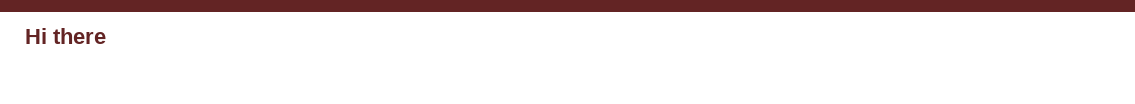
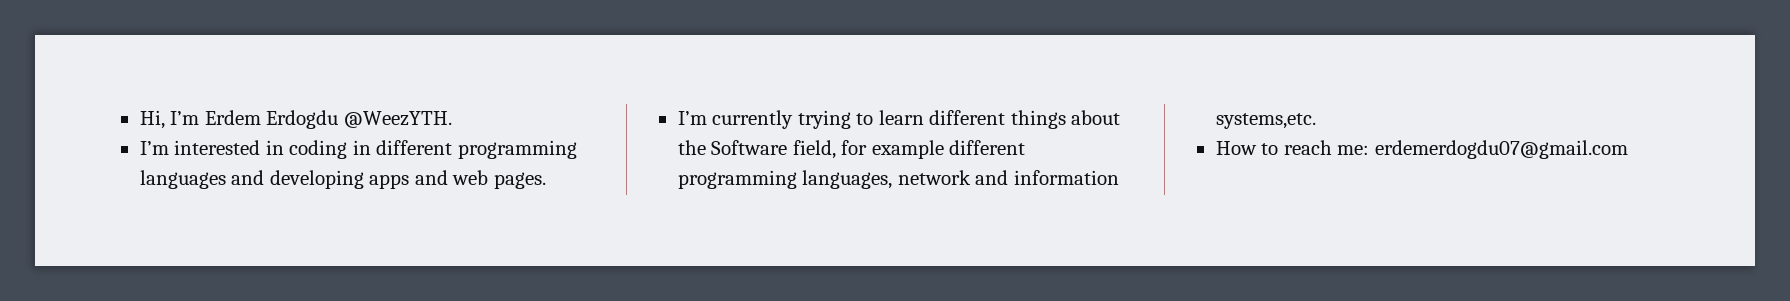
- Hi there
+ Hi, I’m Erdem Erdogdu @WeezYTH.
+ I’m interested in coding in different programming languages and developing apps and web pages.
+ I’m currently trying to learn different things about the Software field, for example different programming languages, network and information systems,etc.
+ How to reach me: erdemerdogdu07@gmail.com

